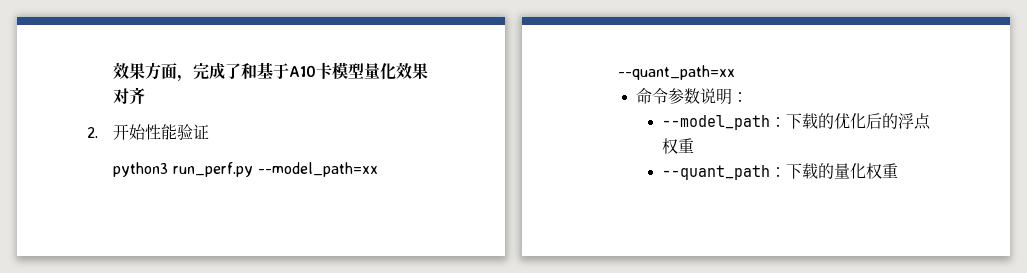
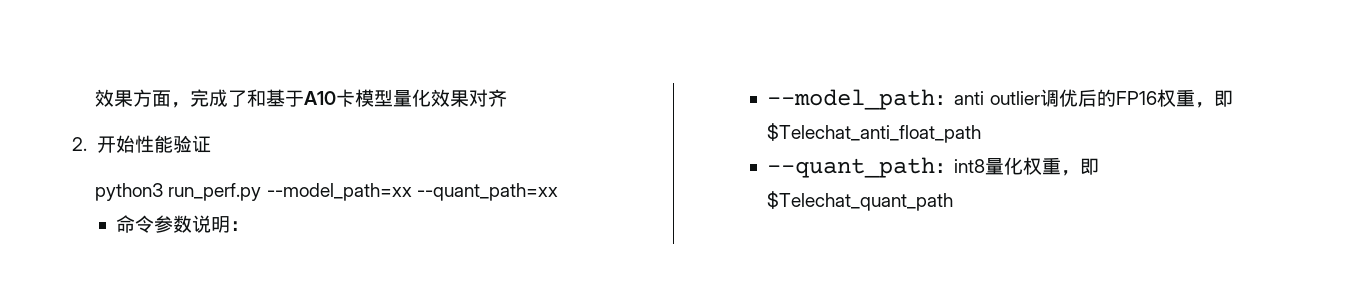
- --model_path：下载的优化后的浮点权重
+ --model_path：anti outlier调优后的FP16权重，即$Telechat_anti_float_path
- --quant_path：下载的量化权重
+ --quant_path：int8量化权重，即$Telechat_quant_path

